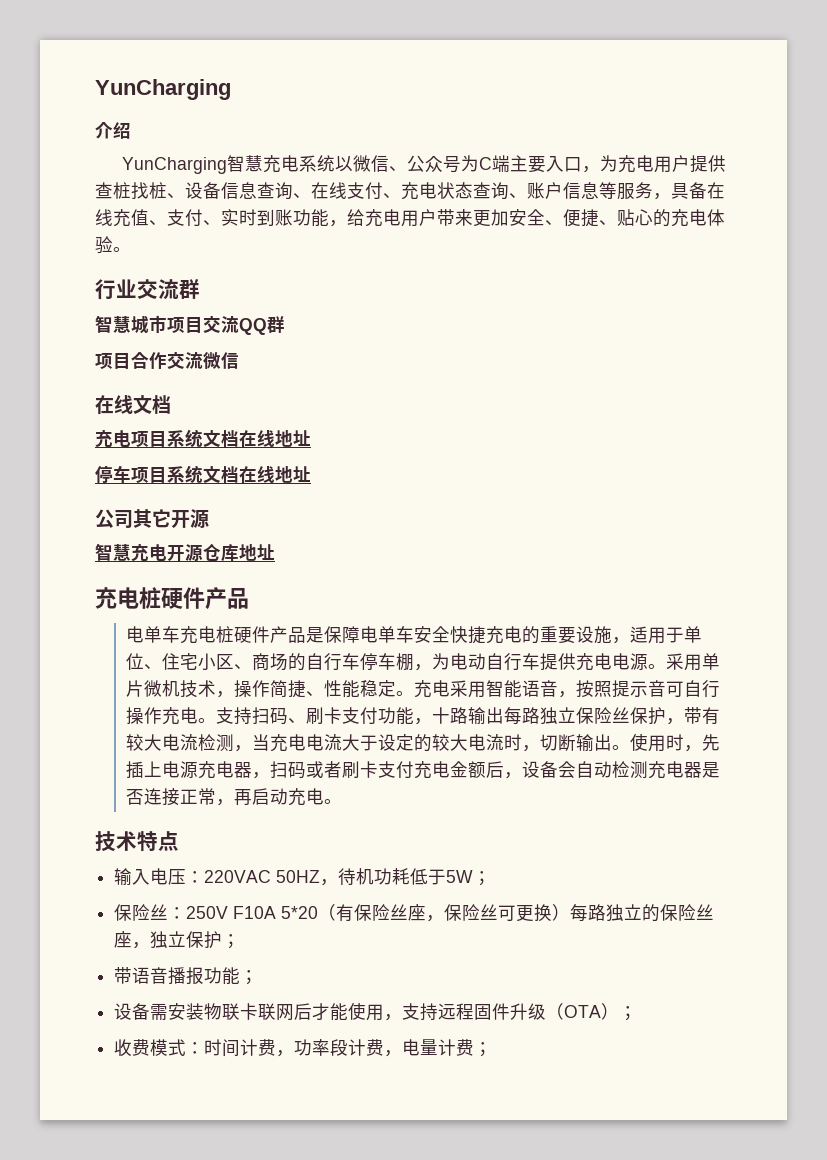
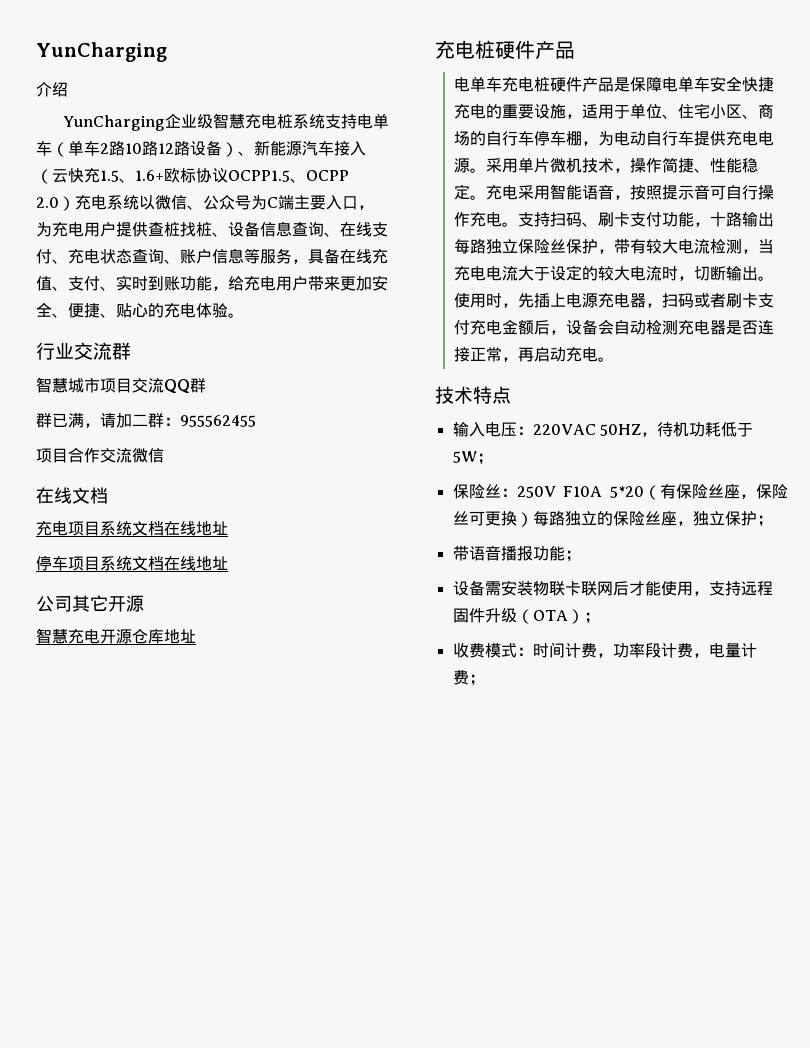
- YunCharging智慧充电系统以微信、公众号为C端主要入口，为充电用户提供查桩找桩、设备信息查询、在线支付、充电状态查询、账户信息等服务，具备在线充值、支付、实时到账功能，给充电用户带来更加安全、便捷、贴心的充电体验。
+ YunCharging企业级智慧充电桩系统支持电单车（单车2路10路12路设备）、新能源汽车接入（云快充1.5、1.6+欧标协议OCPP1.5、OCPP 2.0）充电系统以微信、公众号为C端主要入口，为充电用户提供查桩找桩、设备信息查询、在线支付、充电状态查询、账户信息等服务，具备在线充值、支付、实时到账功能，给充电用户带来更加安全、便捷、贴心的充电体验。
+ 群已满，请加二群：955562455

